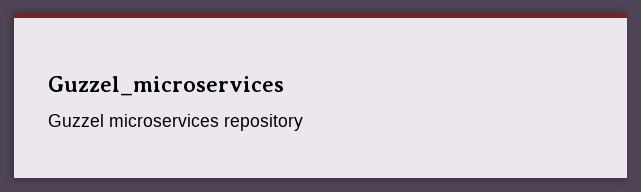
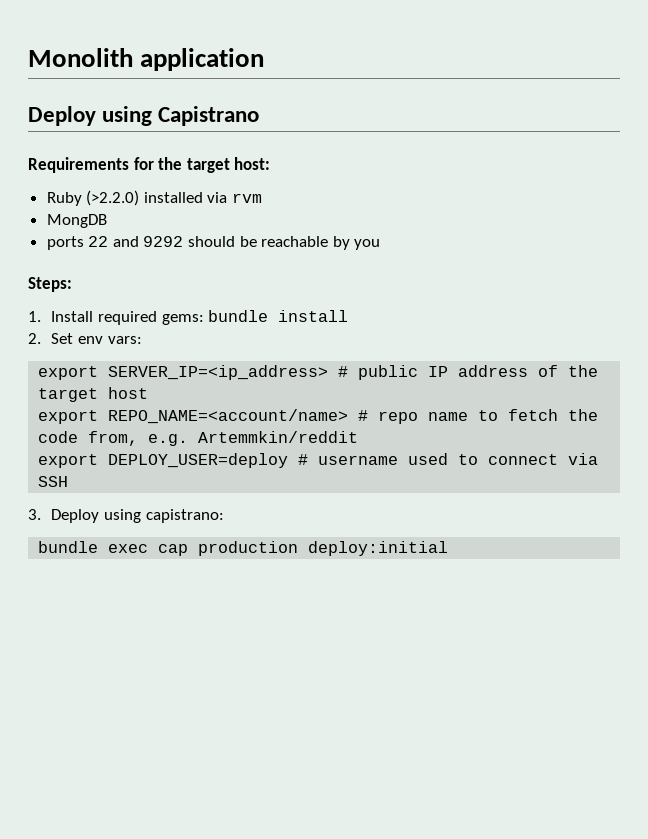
- Guzzel_microservices
- Guzzel microservices repository
+ Monolith application
+ Deploy using Capistrano
+ Requirements for the target host:
+ Ruby (>2.2.0) installed via rvm
+ MongDB
+ ports 22 and 9292 should be reachable by you
+ Steps:
+ 1. Install required gems: bundle install
+ 2. Set env vars:
+ export SERVER_IP=<ip_address> # public IP address of the target host
+ export REPO_NAME=<account/name> # repo name to fetch the code from, e.g. Artemmkin/reddit
+ export DEPLOY_USER=deploy # username used to connect via SSH
+ 3. Deploy using capistrano:
+ bundle exec cap production deploy:initial

